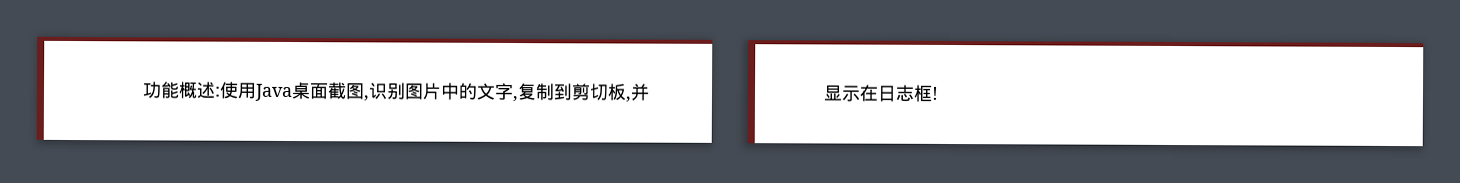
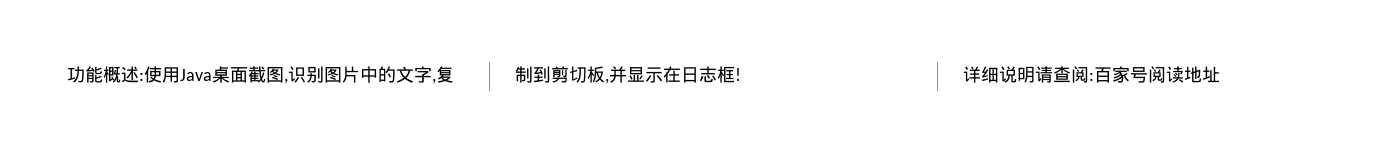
+ 详细说明请查阅:百家号阅读地址

